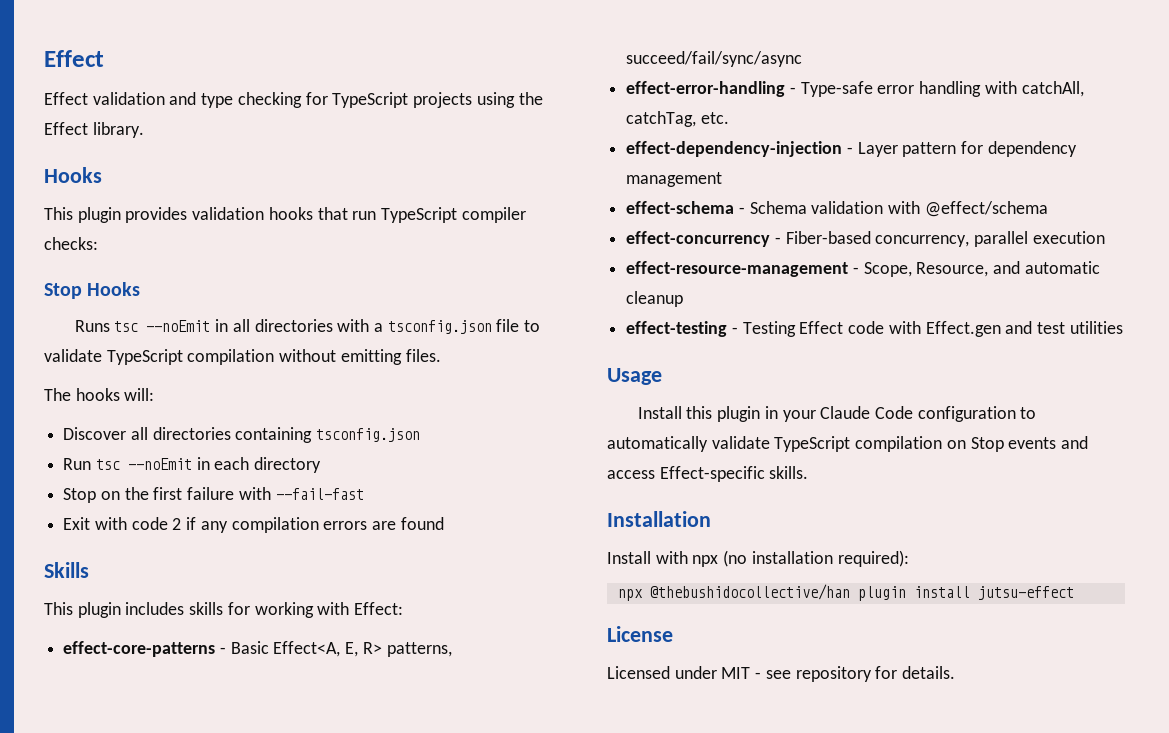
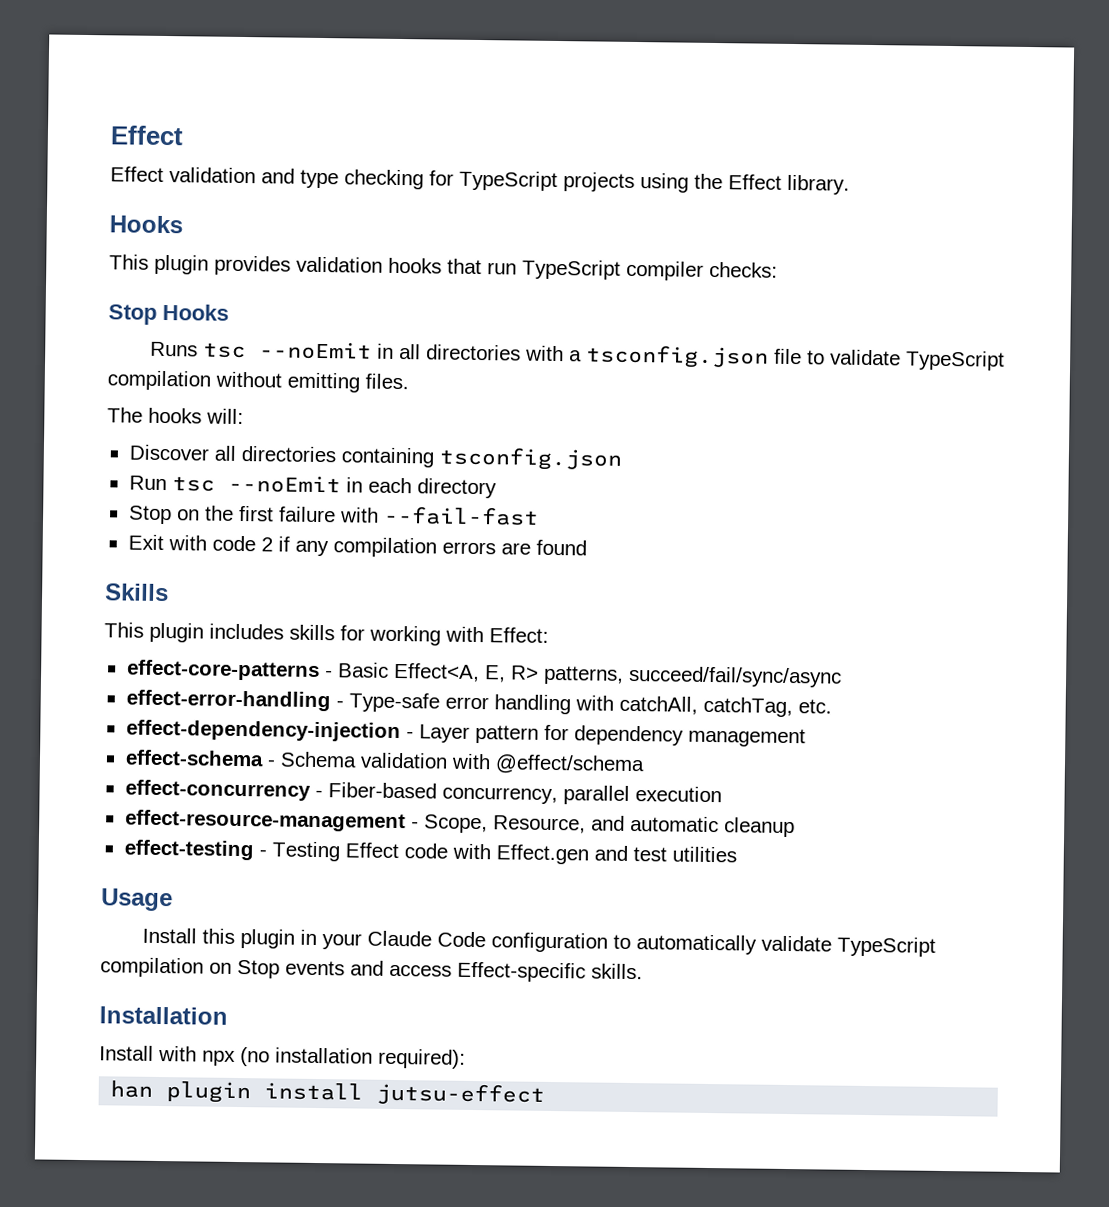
- npx @thebushidocollective/han plugin install jutsu-effect
+ han plugin install jutsu-effect
- License
- Licensed under MIT - see repository for details.

